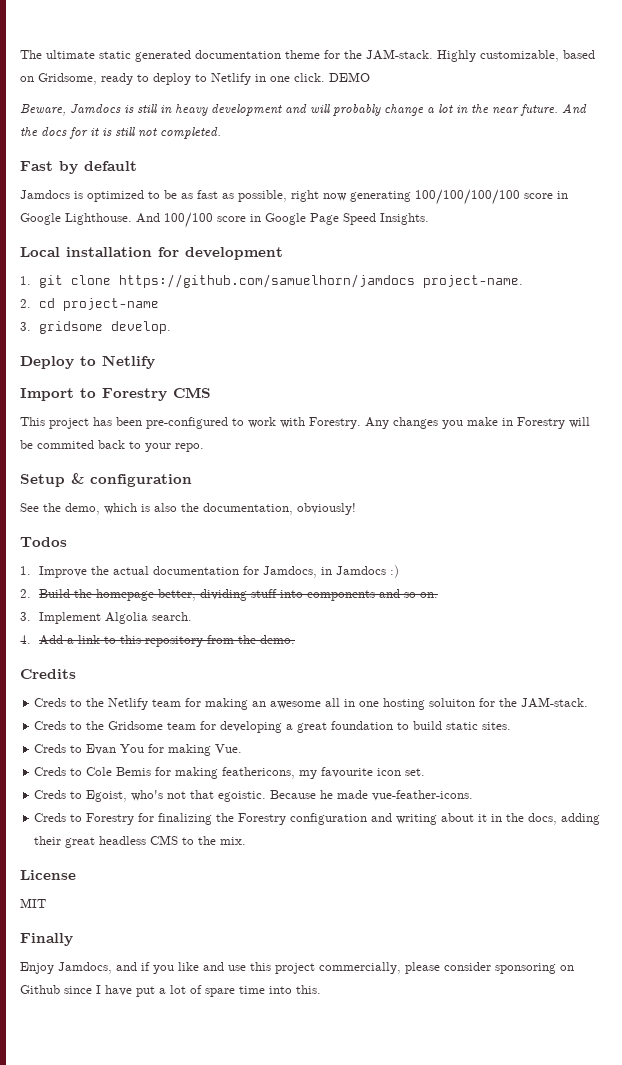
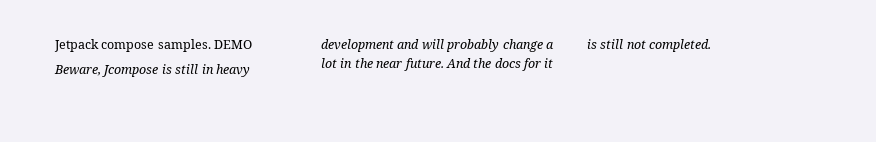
- The ultimate static generated documentation theme for the JAM-stack. Highly customizable, based on Gridsome, ready to deploy to Netlify in one click.
+ Jetpack compose samples.
- Beware, Jamdocs is still in heavy development and will probably change a lot in the near future.
+ Beware, Jcompose is still in heavy development and will probably change a lot in the near future.
- Fast by default
- Jamdocs is optimized to be as fast as possible, right now generating 100/100/100/100 score in Google Lighthouse. And 100/100 score in Google Page Speed Insights.
- Local installation for development
- 1. git clone https://github.com/samuelhorn/jamdocs project-name.
- 2. cd project-name
- 3. gridsome develop.
- Deploy to Netlify
- Import to Forestry CMS
- This project has been pre-configured to work with Forestry. Any changes you make in Forestry will be commited back to your repo.
- Setup & configuration
- See the demo, which is also the documentation, obviously!
- Todos
- 1. Improve the actual documentation for Jamdocs, in Jamdocs :)
- 2. Build the homepage better, dividing stuff into components and so on.
- 3. Implement Algolia search.
- 4. Add a link to this repository from the demo.
- Credits
- Creds to the Netlify team for making an awesome all in one hosting soluiton for the JAM-stack.
- Creds to the Gridsome team for developing a great foundation to build static sites.
- Creds to Evan You for making Vue.
- Creds to Cole Bemis for making feathericons, my favourite icon set.
- Creds to Egoist, who's not that egoistic. Because he made vue-feather-icons.
- Creds to Forestry for finalizing the Forestry configuration and writing about it in the docs, adding their great headless CMS to the mix.
- License
- MIT
- Finally
- Enjoy Jamdocs, and if you like and use this project commercially, please consider sponsoring on Github since I have put a lot of spare time into this.

